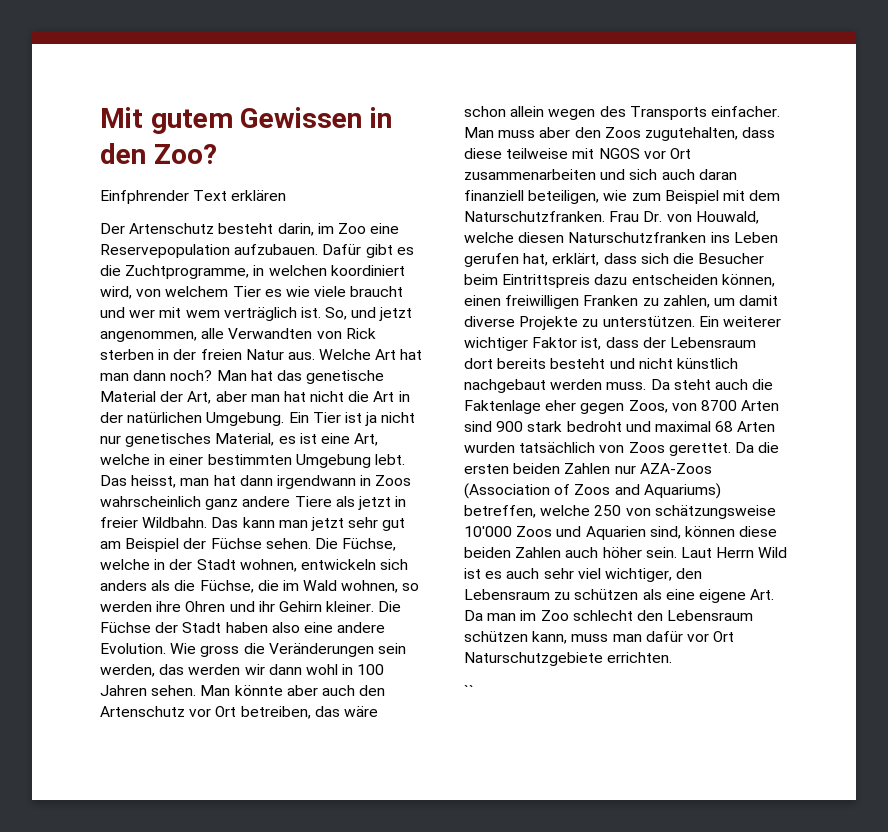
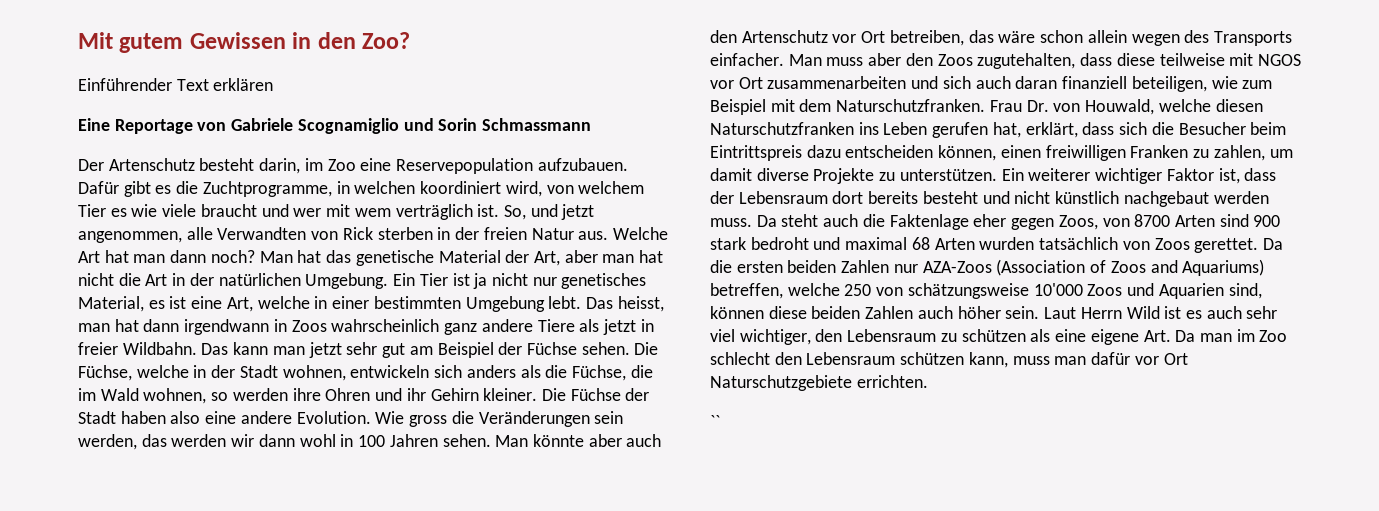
- Einfphrender Text erklären
+ Einführender Text erklären
+ Eine Reportage von Gabriele Scognamiglio und Sorin Schmassmann

